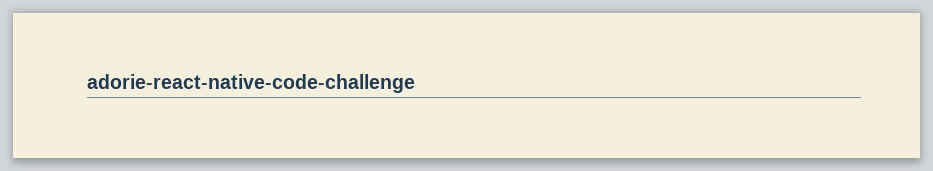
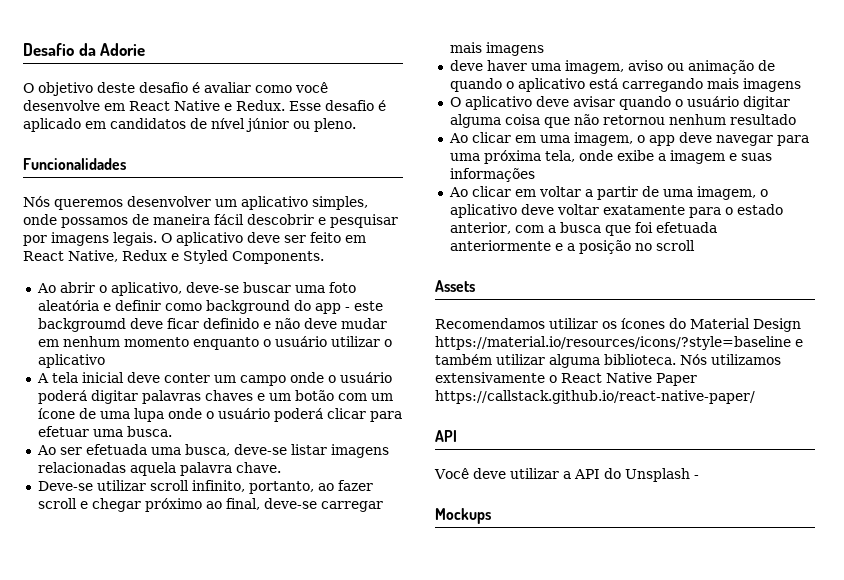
- adorie-react-native-code-challenge
+ Desafio da Adorie
+ O objetivo deste desafio é avaliar como você desenvolve em React Native e Redux. Esse desafio é aplicado em candidatos de nível júnior ou pleno.
+ Funcionalidades
+ Nós queremos desenvolver um aplicativo simples, onde possamos de maneira fácil descobrir e pesquisar por imagens legais. O aplicativo deve ser feito em React Native, Redux e Styled Components.
+ Ao abrir o aplicativo, deve-se buscar uma foto aleatória e definir como background do app - este backgroumd deve ficar definido e não deve mudar em nenhum momento enquanto o usuário utilizar o aplicativo
+ A tela inicial deve conter um campo onde o usuário poderá digitar palavras chaves e um botão com um ícone de uma lupa onde o usuário poderá clicar para efetuar uma busca.
+ Ao ser efetuada uma busca, deve-se listar imagens relacionadas aquela palavra chave.
+ Deve-se utilizar scroll infinito, portanto, ao fazer scroll e chegar próximo ao final, deve-se carregar mais imagens
+ deve haver uma imagem, aviso ou animação de quando o aplicativo está carregando mais imagens
+ O aplicativo deve avisar quando o usuário digitar alguma coisa que não retornou nenhum resultado
+ Ao clicar em uma imagem, o app deve navegar para uma próxima tela, onde exibe a imagem e suas informações
+ Ao clicar em voltar a partir de uma imagem, o aplicativo deve voltar exatamente para o estado anterior, com a busca que foi efetuada anteriormente e a posição no scroll
+ Assets
+ Recomendamos utilizar os ícones do Material Design https://material.io/resources/icons/?style=baseline e também utilizar alguma biblioteca. Nós utilizamos extensivamente o React Native Paper https://callstack.github.io/react-native-paper/
+ API
+ Você deve utilizar a API do Unsplash -
+ Mockups

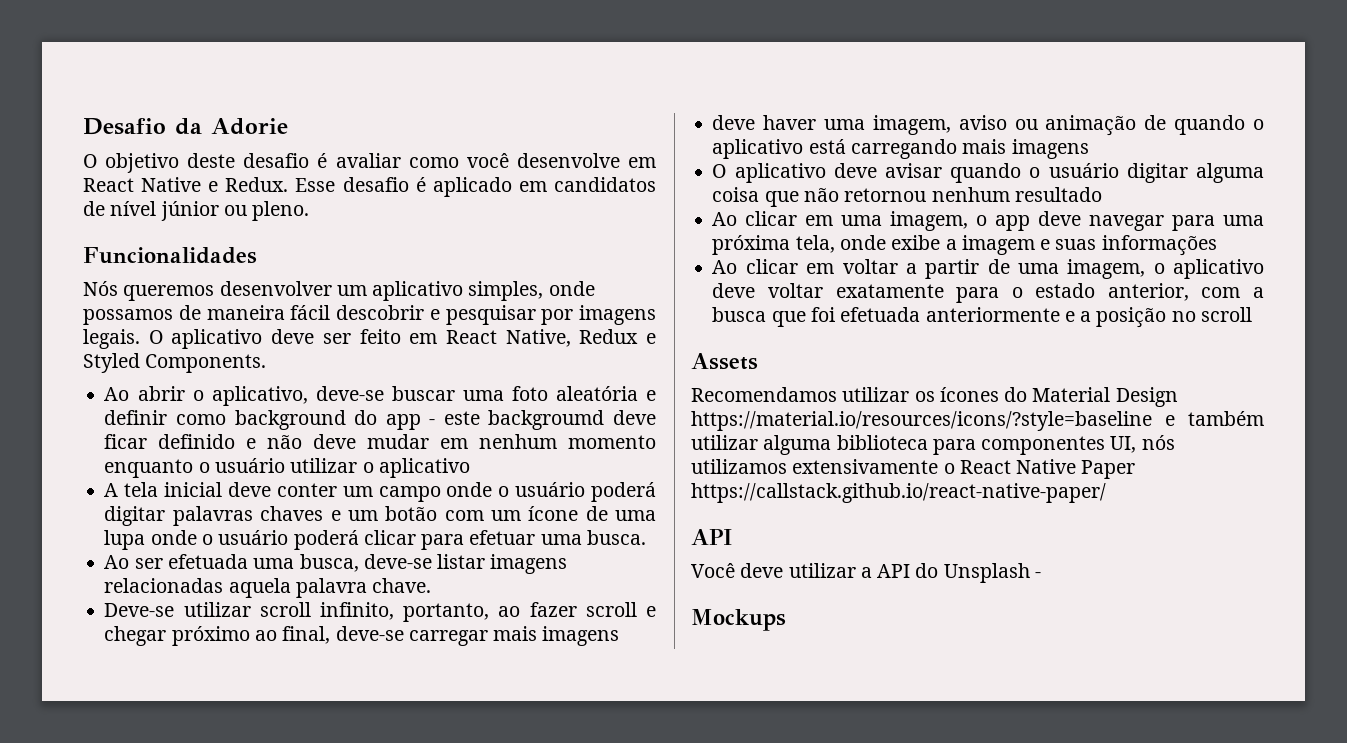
- Recomendamos utilizar os ícones do Material Design https://material.io/resources/icons/?style=baseline e também utilizar alguma biblioteca. Nós utilizamos extensivamente o React Native Paper https://callstack.github.io/react-native-paper/
+ Recomendamos utilizar os ícones do Material Design https://material.io/resources/icons/?style=baseline e também utilizar alguma biblioteca para componentes UI, nós utilizamos extensivamente o React Native Paper https://callstack.github.io/react-native-paper/

